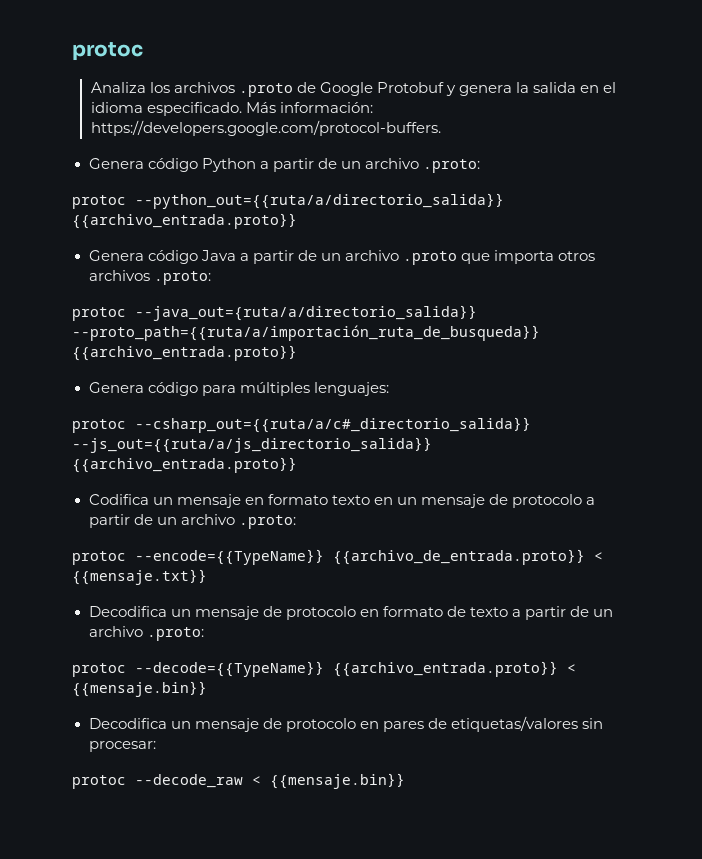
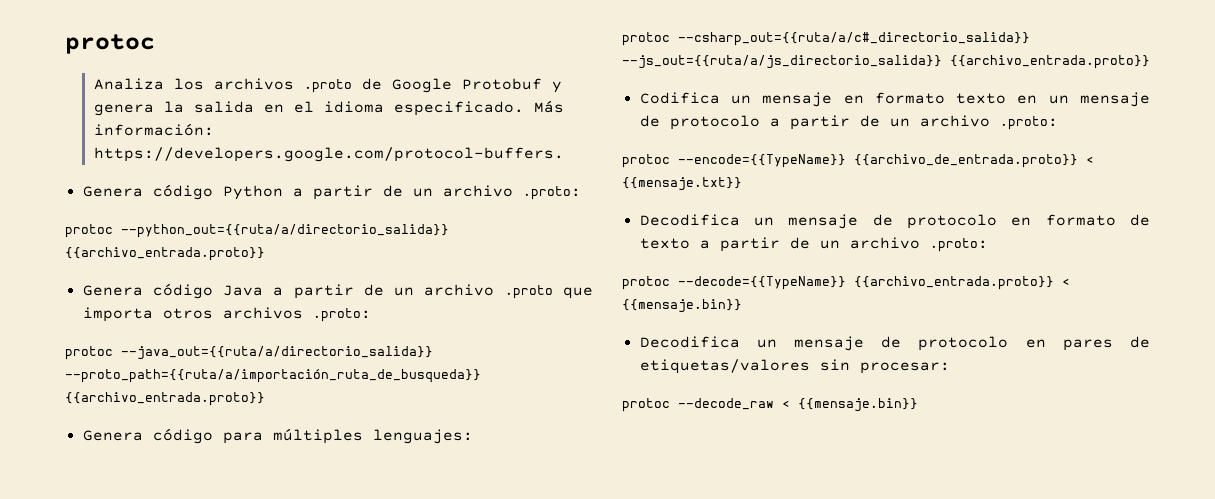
- protoc --java_out={ruta/a/directorio_salida}} --proto_path={{ruta/a/importación_ruta_de_busqueda}} {{archivo_entrada.proto}}
+ protoc --java_out={{ruta/a/directorio_salida}} --proto_path={{ruta/a/importación_ruta_de_busqueda}} {{archivo_entrada.proto}}

